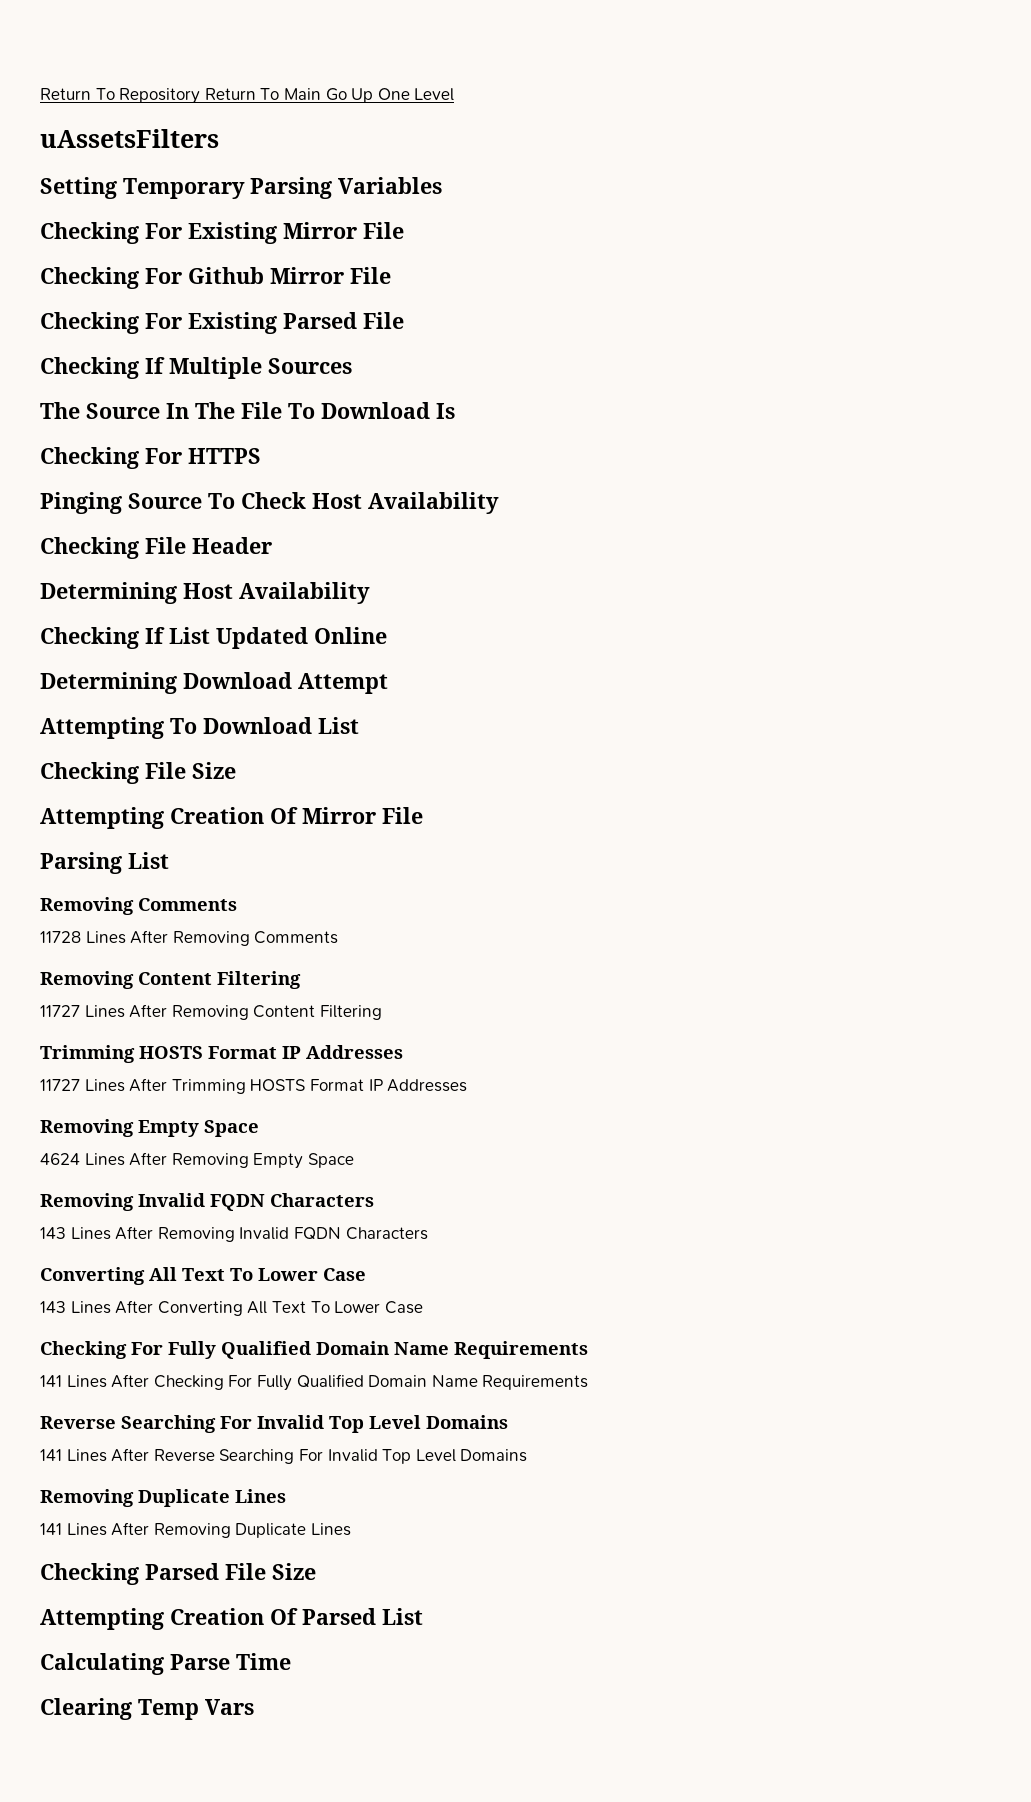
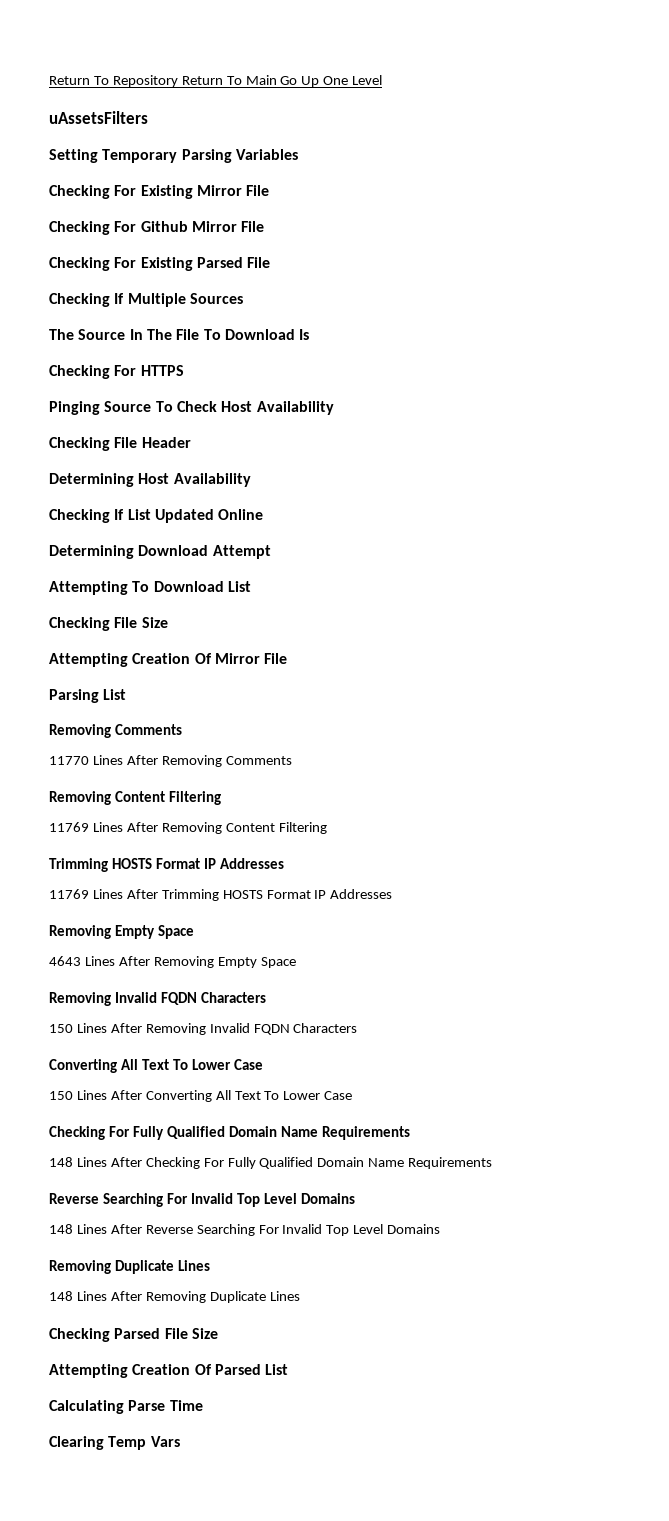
- 11728 Lines After Removing Comments
+ 11770 Lines After Removing Comments
- 11727 Lines After Removing Content Filtering
+ 11769 Lines After Removing Content Filtering
- 11727 Lines After Trimming HOSTS Format IP Addresses
+ 11769 Lines After Trimming HOSTS Format IP Addresses
- 4624 Lines After Removing Empty Space
+ 4643 Lines After Removing Empty Space
- 143 Lines After Removing Invalid FQDN Characters
+ 150 Lines After Removing Invalid FQDN Characters
- 143 Lines After Converting All Text To Lower Case
+ 150 Lines After Converting All Text To Lower Case
- 141 Lines After Checking For Fully Qualified Domain Name Requirements
+ 148 Lines After Checking For Fully Qualified Domain Name Requirements
- 141 Lines After Reverse Searching For Invalid Top Level Domains
+ 148 Lines After Reverse Searching For Invalid Top Level Domains
- 141 Lines After Removing Duplicate Lines
+ 148 Lines After Removing Duplicate Lines

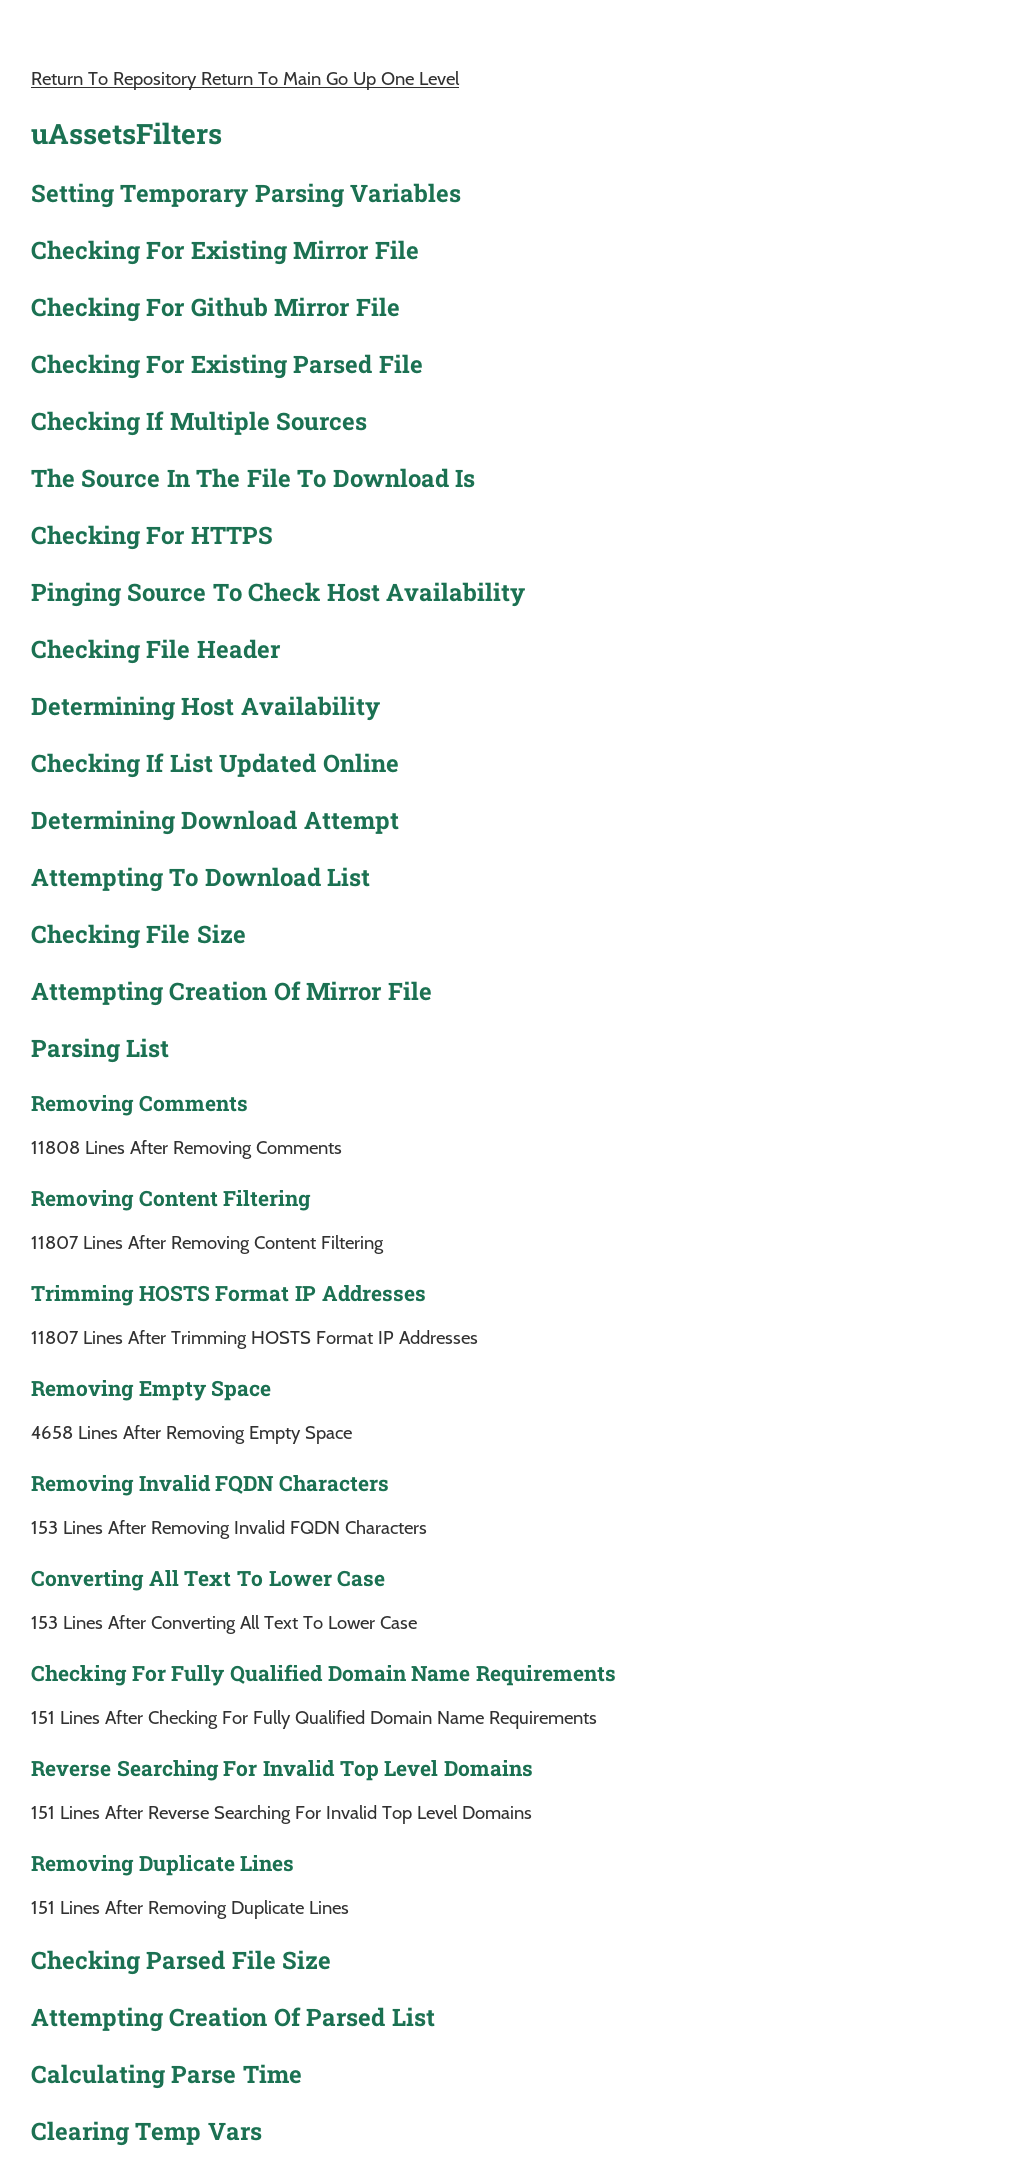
- 11770 Lines After Removing Comments
+ 11808 Lines After Removing Comments
- 11769 Lines After Removing Content Filtering
+ 11807 Lines After Removing Content Filtering
- 11769 Lines After Trimming HOSTS Format IP Addresses
+ 11807 Lines After Trimming HOSTS Format IP Addresses
- 4643 Lines After Removing Empty Space
+ 4658 Lines After Removing Empty Space
- 150 Lines After Removing Invalid FQDN Characters
+ 153 Lines After Removing Invalid FQDN Characters
- 150 Lines After Converting All Text To Lower Case
+ 153 Lines After Converting All Text To Lower Case
- 148 Lines After Checking For Fully Qualified Domain Name Requirements
+ 151 Lines After Checking For Fully Qualified Domain Name Requirements
- 148 Lines After Reverse Searching For Invalid Top Level Domains
+ 151 Lines After Reverse Searching For Invalid Top Level Domains
- 148 Lines After Removing Duplicate Lines
+ 151 Lines After Removing Duplicate Lines

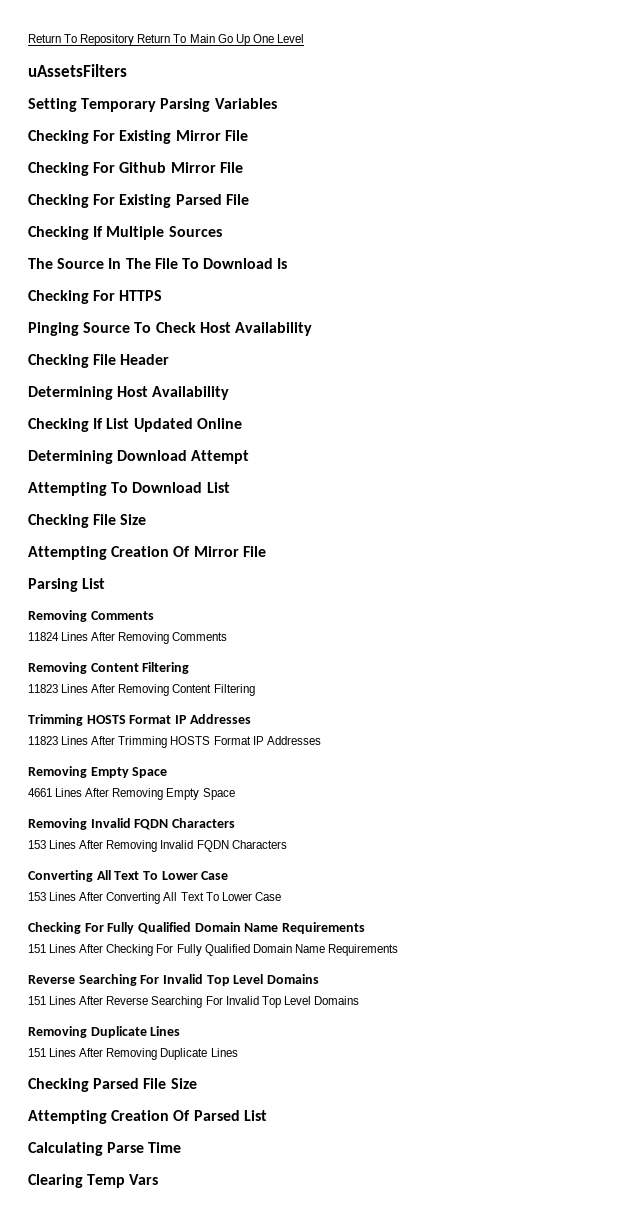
- 11808 Lines After Removing Comments
+ 11824 Lines After Removing Comments
- 11807 Lines After Removing Content Filtering
+ 11823 Lines After Removing Content Filtering
- 11807 Lines After Trimming HOSTS Format IP Addresses
+ 11823 Lines After Trimming HOSTS Format IP Addresses
- 4658 Lines After Removing Empty Space
+ 4661 Lines After Removing Empty Space

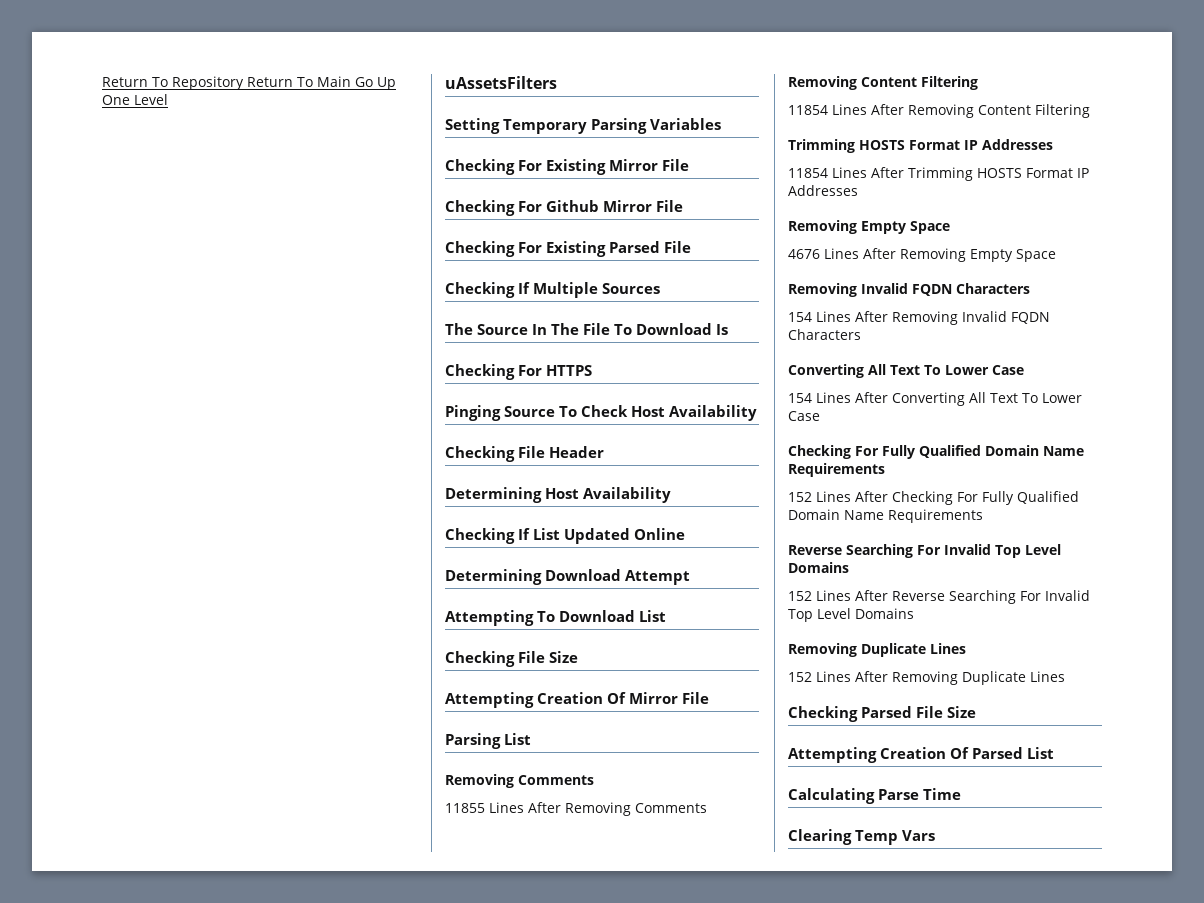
- 11824 Lines After Removing Comments
+ 11855 Lines After Removing Comments
- 11823 Lines After Removing Content Filtering
+ 11854 Lines After Removing Content Filtering
- 11823 Lines After Trimming HOSTS Format IP Addresses
+ 11854 Lines After Trimming HOSTS Format IP Addresses
- 4661 Lines After Removing Empty Space
+ 4676 Lines After Removing Empty Space
- 153 Lines After Removing Invalid FQDN Characters
+ 154 Lines After Removing Invalid FQDN Characters
- 153 Lines After Converting All Text To Lower Case
+ 154 Lines After Converting All Text To Lower Case
- 151 Lines After Checking For Fully Qualified Domain Name Requirements
+ 152 Lines After Checking For Fully Qualified Domain Name Requirements
- 151 Lines After Reverse Searching For Invalid Top Level Domains
+ 152 Lines After Reverse Searching For Invalid Top Level Domains
- 151 Lines After Removing Duplicate Lines
+ 152 Lines After Removing Duplicate Lines

